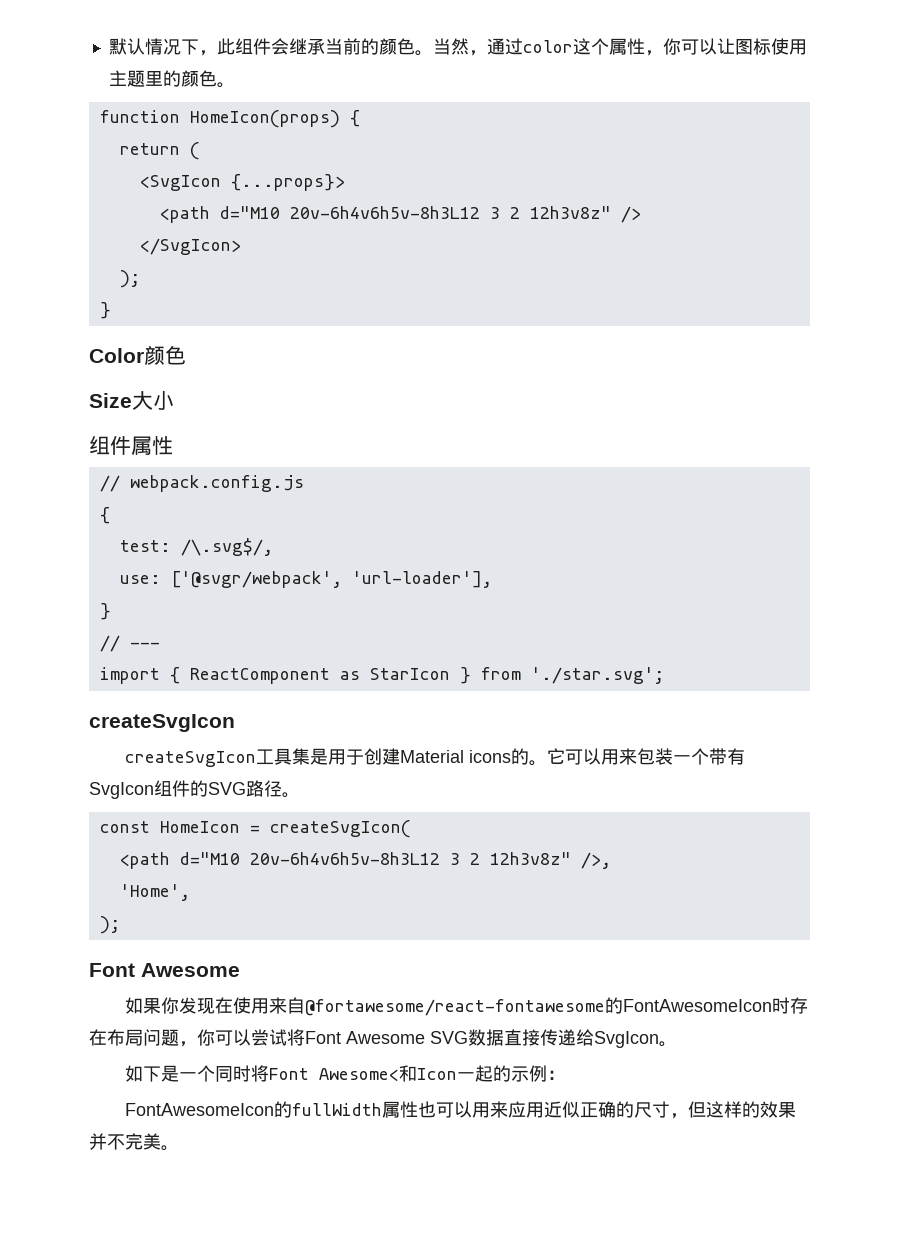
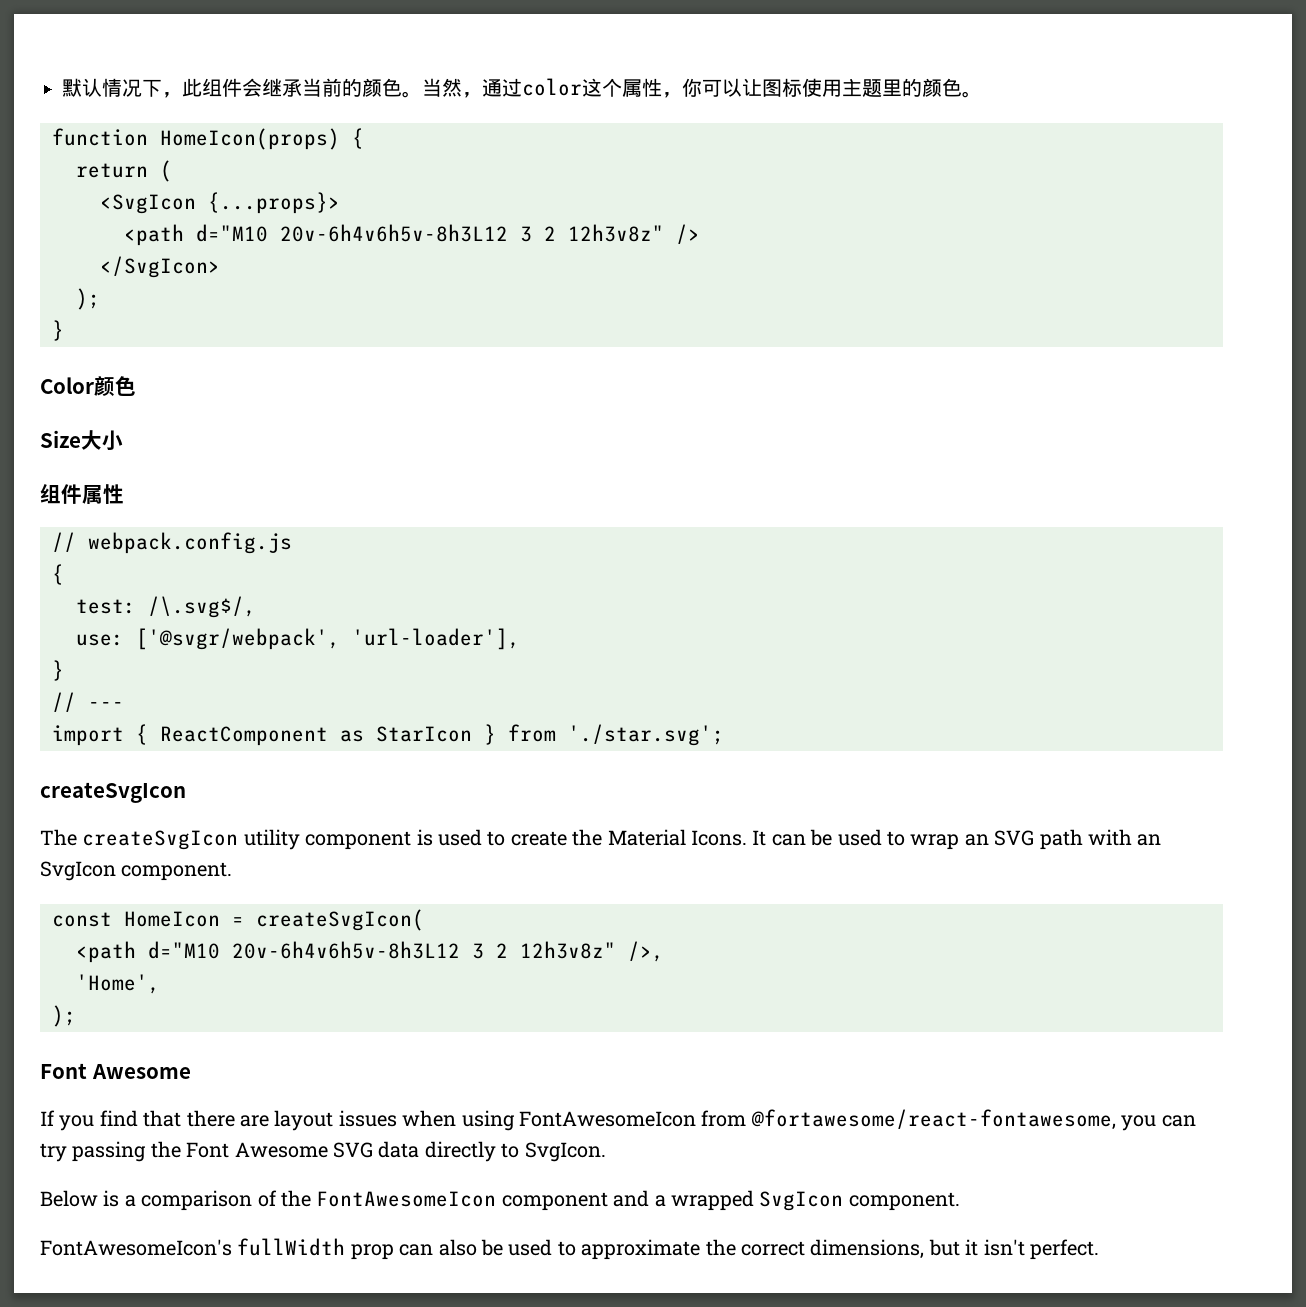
- createSvgIcon工具集是用于创建Material icons的。它可以用来包装一个带有SvgIcon组件的SVG路径。
+ The createSvgIcon utility component is used to create the Material Icons. It can be used to wrap an SVG path with an SvgIcon component.
- 如果你发现在使用来自@fortawesome/react-fontawesome的FontAwesomeIcon时存在布局问题，你可以尝试将Font Awesome SVG数据直接传递给SvgIcon。
- 如下是一个同时将Font Awesome<和Icon一起的示例：
- FontAwesomeIcon的fullWidth属性也可以用来应用近似正确的尺寸，但这样的效果并不完美。
+ If you find that there are layout issues when using FontAwesomeIcon from @fortawesome/react-fontawesome, you can try passing the Font Awesome SVG data directly to SvgIcon.
+ Below is a comparison of the FontAwesomeIcon component and a wrapped SvgIcon component.
+ FontAwesomeIcon's fullWidth prop can also be used to approximate the correct dimensions, but it isn't perfect.

